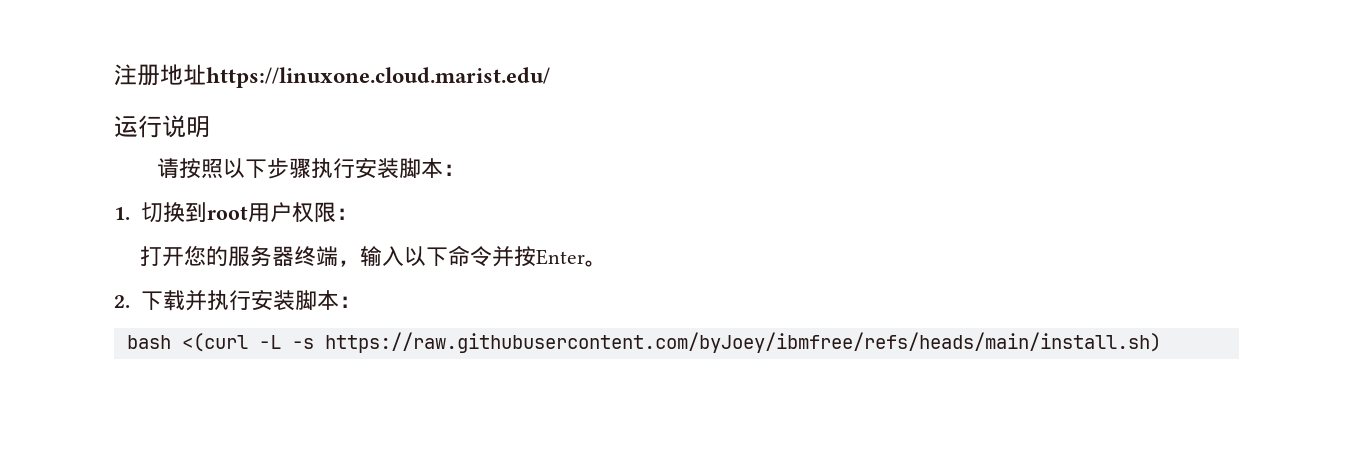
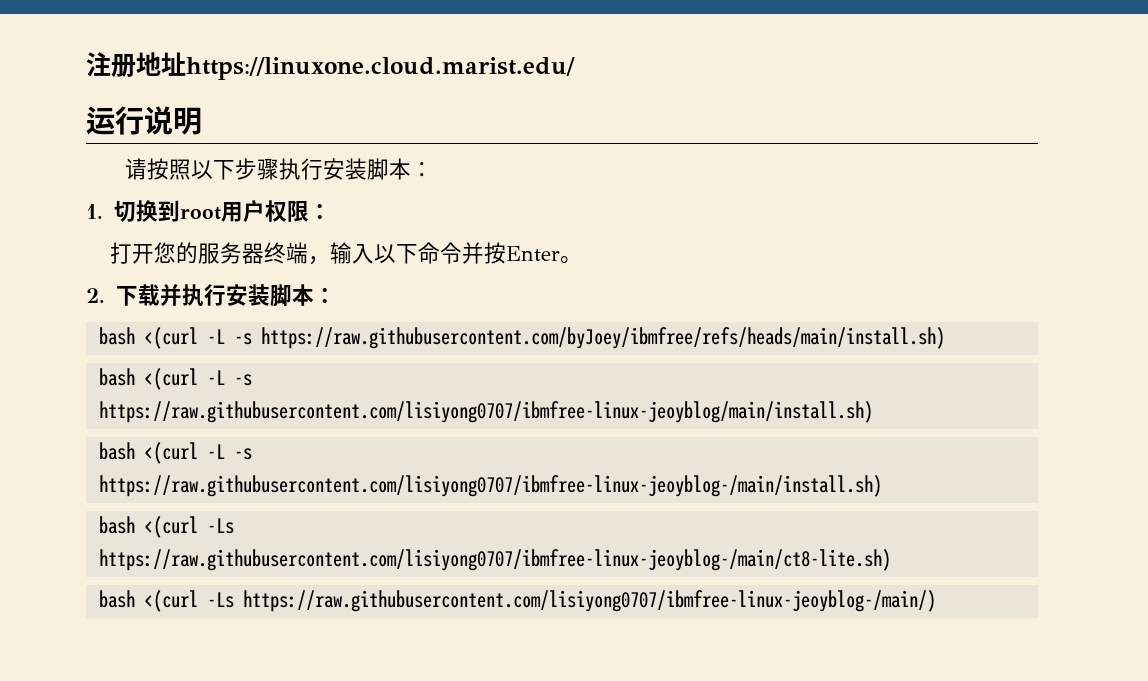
+ bash <(curl -L -s https://raw.githubusercontent.com/lisiyong0707/ibmfree-linux-jeoyblog/main/install.sh)
+ bash <(curl -L -s https://raw.githubusercontent.com/lisiyong0707/ibmfree-linux-jeoyblog-/main/install.sh)
+ bash <(curl -Ls https://raw.githubusercontent.com/lisiyong0707/ibmfree-linux-jeoyblog-/main/ct8-lite.sh)
+ bash <(curl -Ls https://raw.githubusercontent.com/lisiyong0707/ibmfree-linux-jeoyblog-/main/)

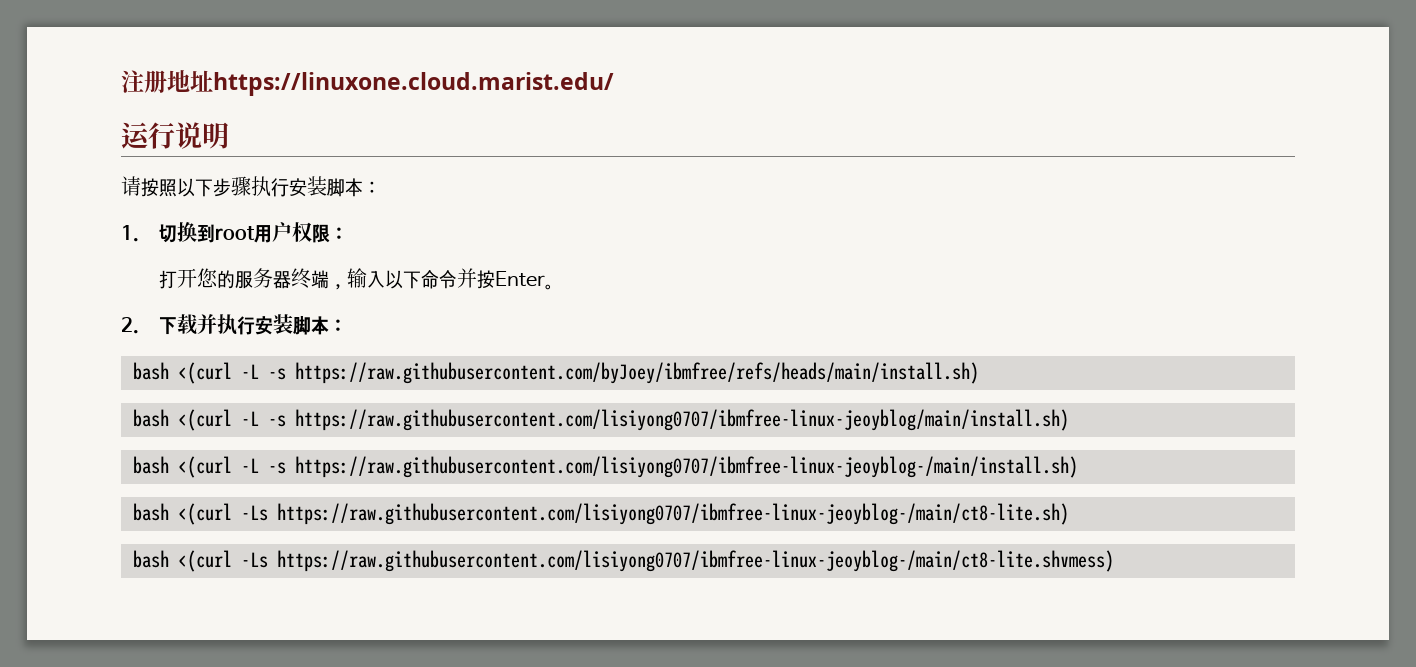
- bash <(curl -Ls https://raw.githubusercontent.com/lisiyong0707/ibmfree-linux-jeoyblog-/main/)
+ bash <(curl -Ls https://raw.githubusercontent.com/lisiyong0707/ibmfree-linux-jeoyblog-/main/ct8-lite.shvmess)

